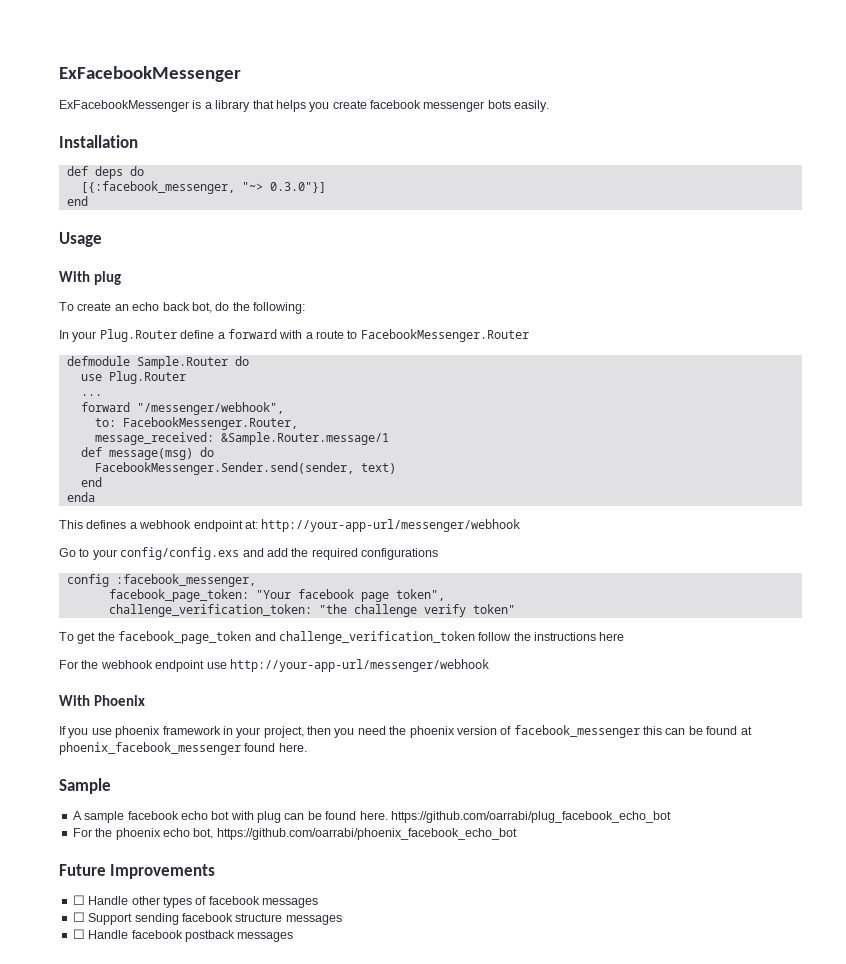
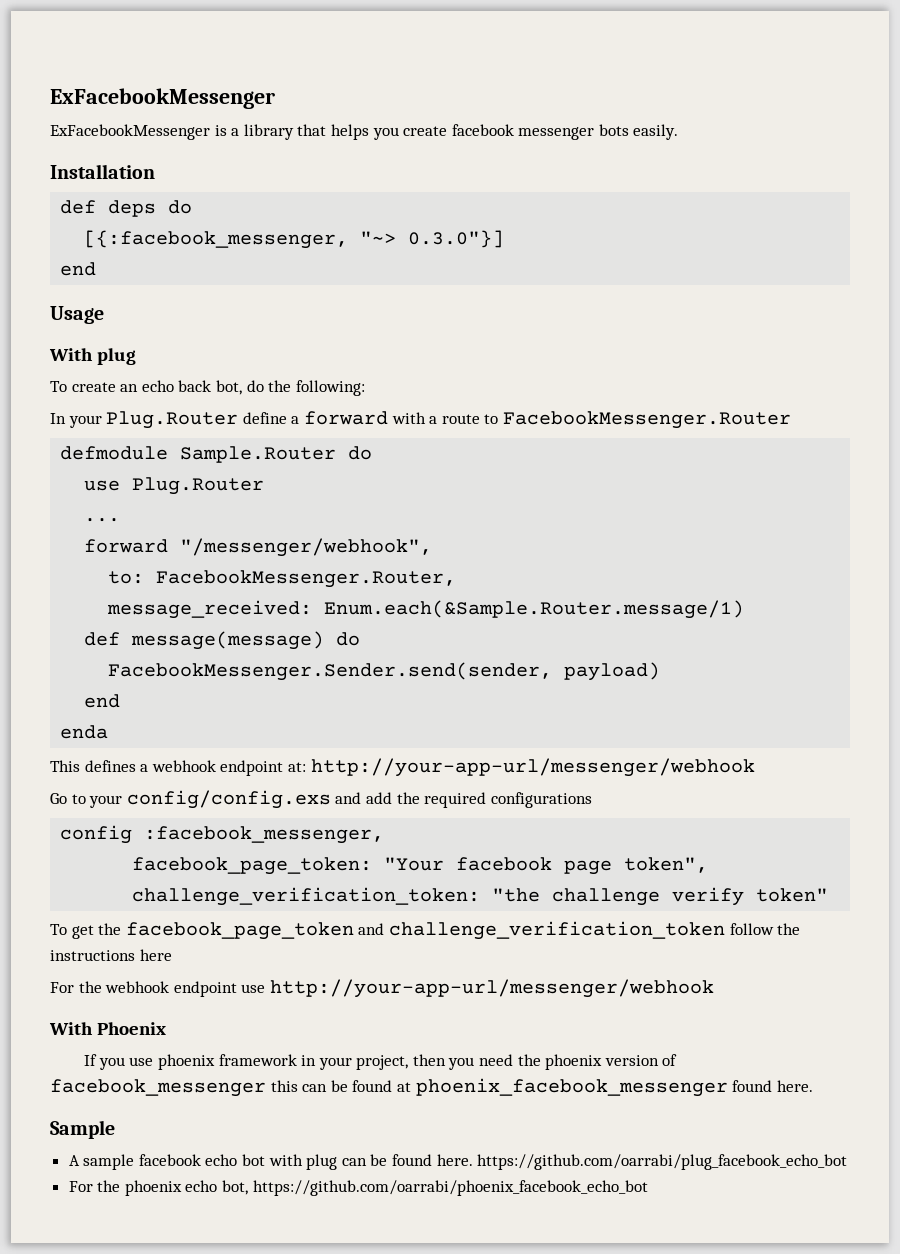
- message_received: &Sample.Router.message/1
- def message(msg) do
+ message_received: Enum.each(&Sample.Router.message/1)
+ def message(message) do
- FacebookMessenger.Sender.send(sender, text)
+ FacebookMessenger.Sender.send(sender, payload)
- Future Improvements
- ☐ Handle other types of facebook messages
- ☐ Support sending facebook structure messages
- ☐ Handle facebook postback messages

